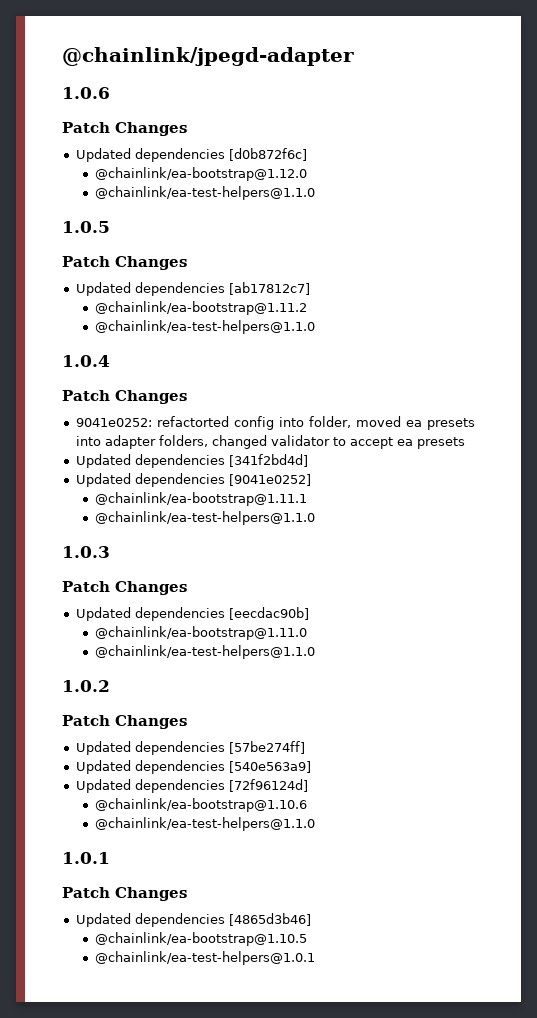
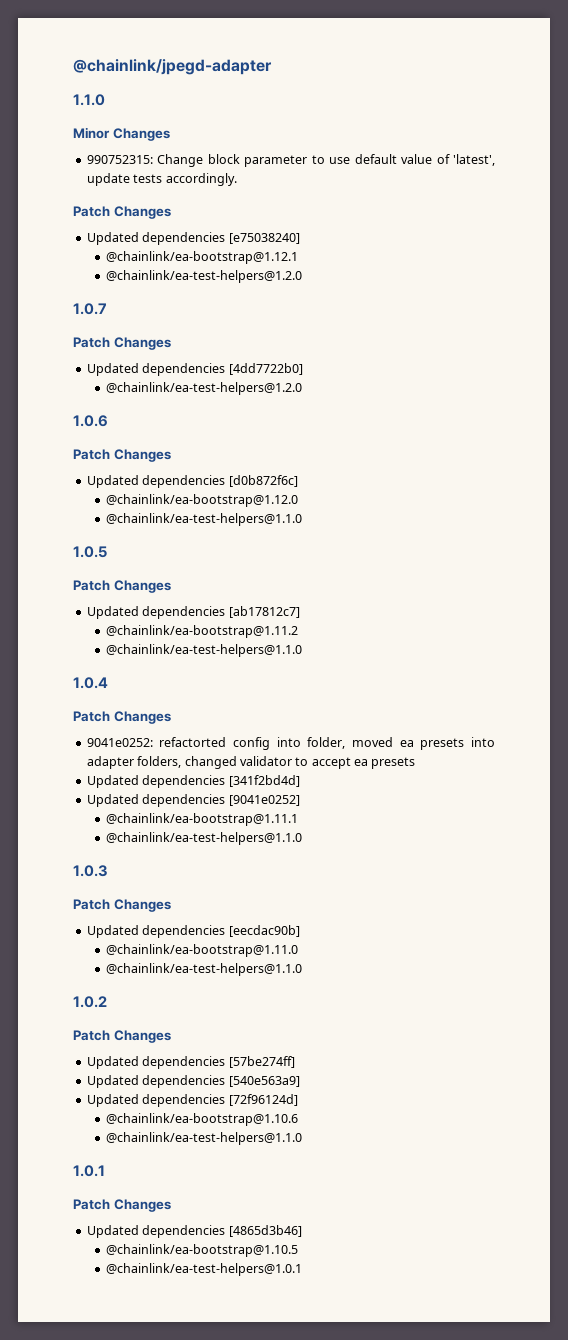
+ 1.1.0
+ Minor Changes
+ 990752315: Change block parameter to use default value of 'latest', update tests accordingly.
+ Patch Changes
+ Updated dependencies [e75038240]
+ @chainlink/ea-bootstrap@1.12.1
+ @chainlink/ea-test-helpers@1.2.0
+ 1.0.7
+ Patch Changes
+ Updated dependencies [4dd7722b0]
+ @chainlink/ea-test-helpers@1.2.0

